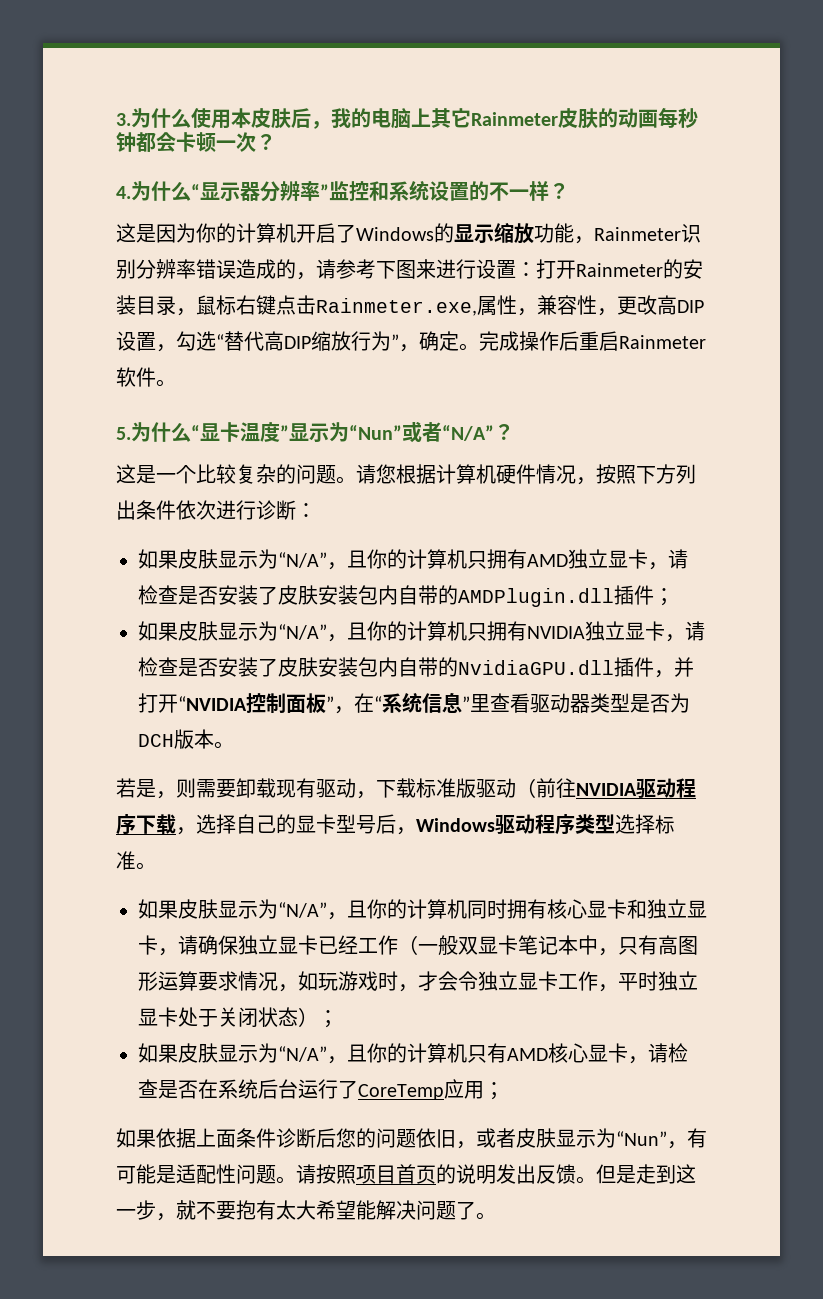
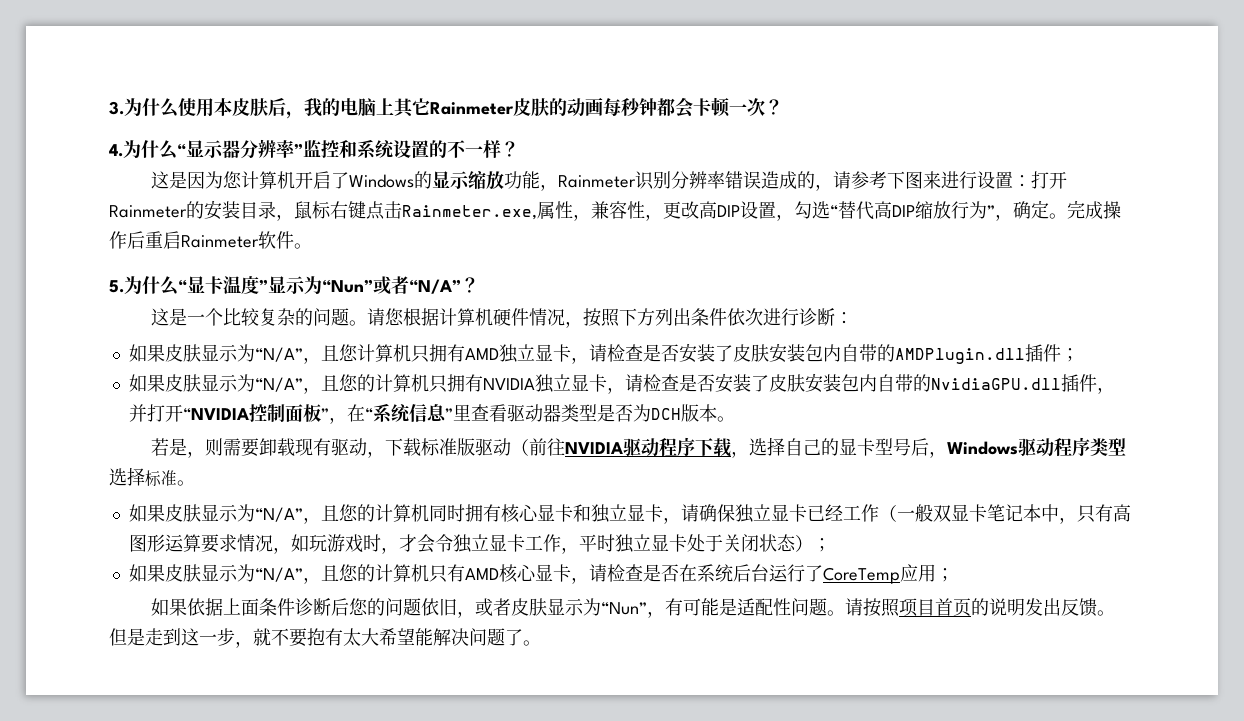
- 这是因为你的计算机开启了Windows的显示缩放功能，Rainmeter识别分辨率错误造成的，请参考下图来进行设置：打开Rainmeter的安装目录，鼠标右键点击Rainmeter.exe,属性，兼容性，更改高DIP设置，勾选“替代高DIP缩放行为”，确定。
+ 这是因为您计算机开启了Windows的显示缩放功能，Rainmeter识别分辨率错误造成的，请参考下图来进行设置：打开Rainmeter的安装目录，鼠标右键点击Rainmeter.exe,属性，兼容性，更改高DIP设置，勾选“替代高DIP缩放行为”，确定。
- 如果皮肤显示为“N/A”，且你的计算机只拥有AMD独立显卡，请检查是否安装了皮肤安装包内自带的AMDPlugin.dll插件；
+ 如果皮肤显示为“N/A”，且您计算机只拥有AMD独立显卡，请检查是否安装了皮肤安装包内自带的AMDPlugin.dll插件；
- 如果皮肤显示为“N/A”，且你的计算机只拥有NVIDIA独立显卡，请检查是否安装了皮肤安装包内自带的NvidiaGPU.dll插件，并打开“NVIDIA控制面板”，在“系统信息”里查看驱动器类型是否为DCH版本。
+ 如果皮肤显示为“N/A”，且您的计算机只拥有NVIDIA独立显卡，请检查是否安装了皮肤安装包内自带的NvidiaGPU.dll插件，并打开“NVIDIA控制面板”，在“系统信息”里查看驱动器类型是否为DCH版本。
- 如果皮肤显示为“N/A”，且你的计算机同时拥有核心显卡和独立显卡，请确保独立显卡已经工作（一般双显卡笔记本中，只有高图形运算要求情况，如玩游戏时，才会令独立显卡工作，平时独立显卡处于关闭状态）；
+ 如果皮肤显示为“N/A”，且您的计算机同时拥有核心显卡和独立显卡，请确保独立显卡已经工作（一般双显卡笔记本中，只有高图形运算要求情况，如玩游戏时，才会令独立显卡工作，平时独立显卡处于关闭状态）；
- 如果皮肤显示为“N/A”，且你的计算机只有AMD核心显卡，请检查是否在系统后台运行了CoreTemp应用；
+ 如果皮肤显示为“N/A”，且您的计算机只有AMD核心显卡，请检查是否在系统后台运行了CoreTemp应用；

